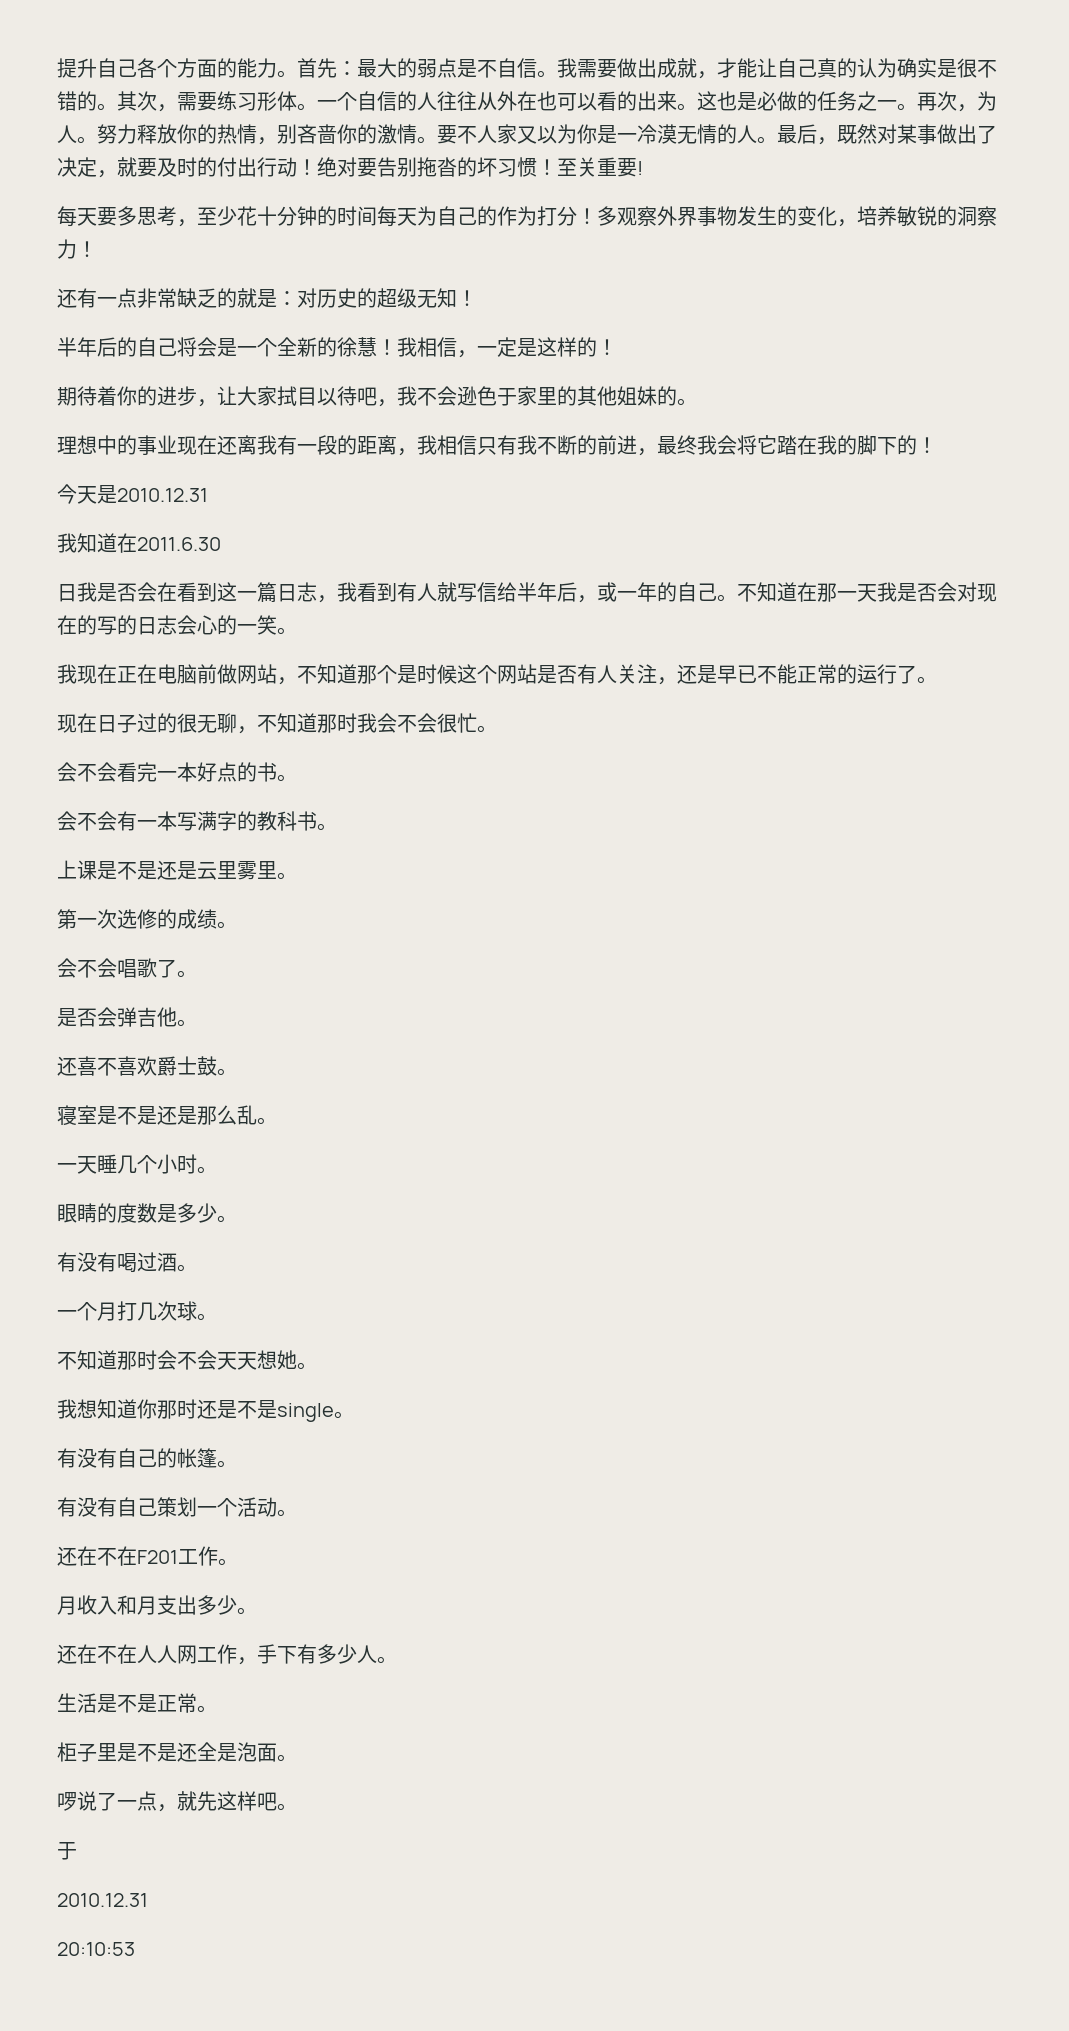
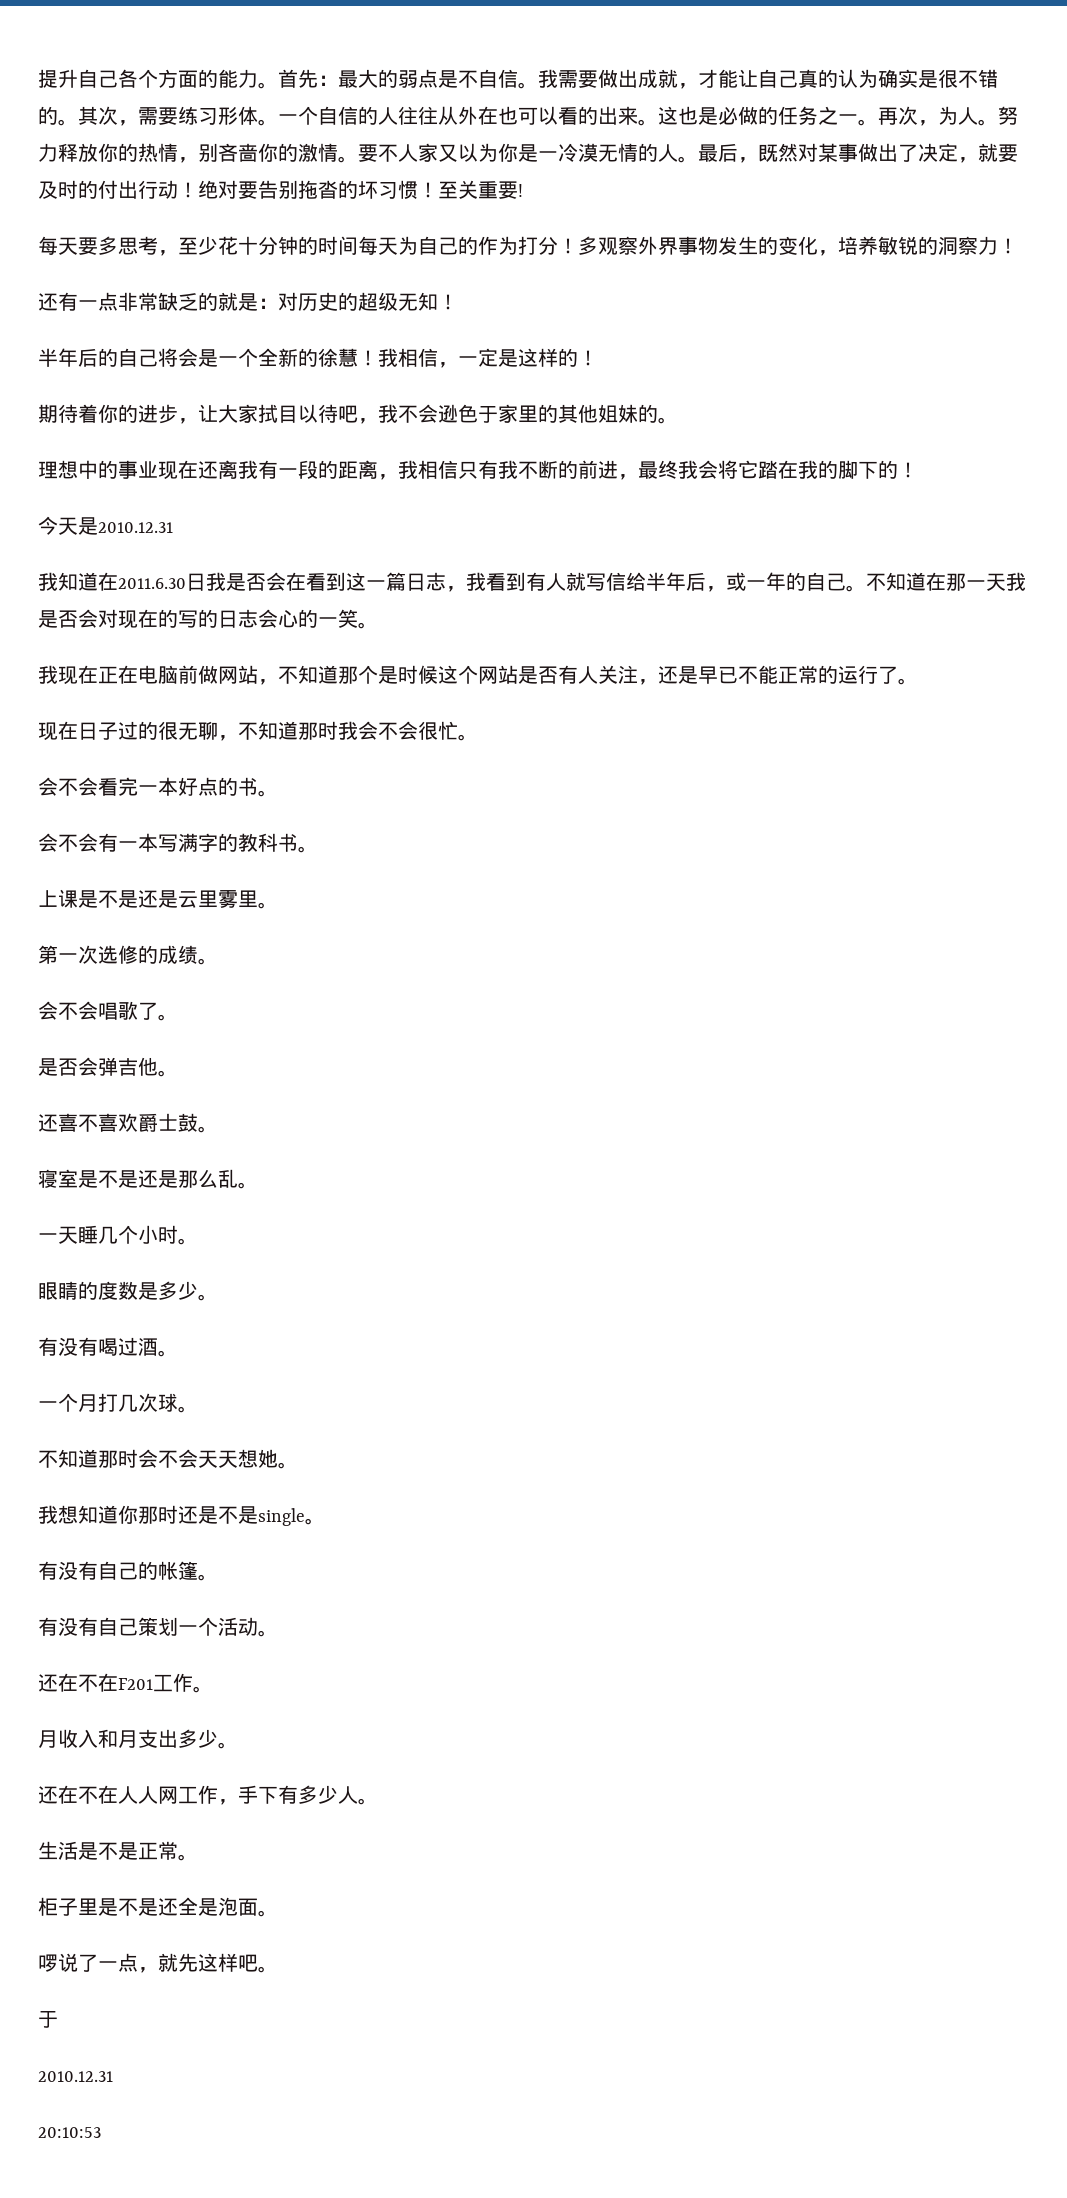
- 我知道在2011.6.30
- 日我是否会在看到这一篇日志，我看到有人就写信给半年后，或一年的自己。
+ 我知道在2011.6.30日我是否会在看到这一篇日志，我看到有人就写信给半年后，或一年的自己。

